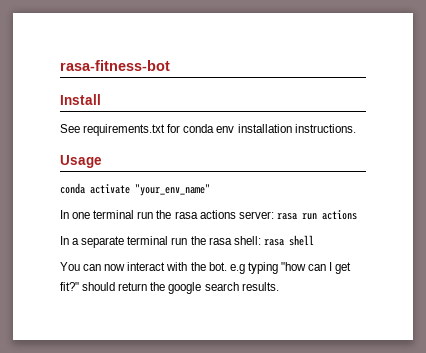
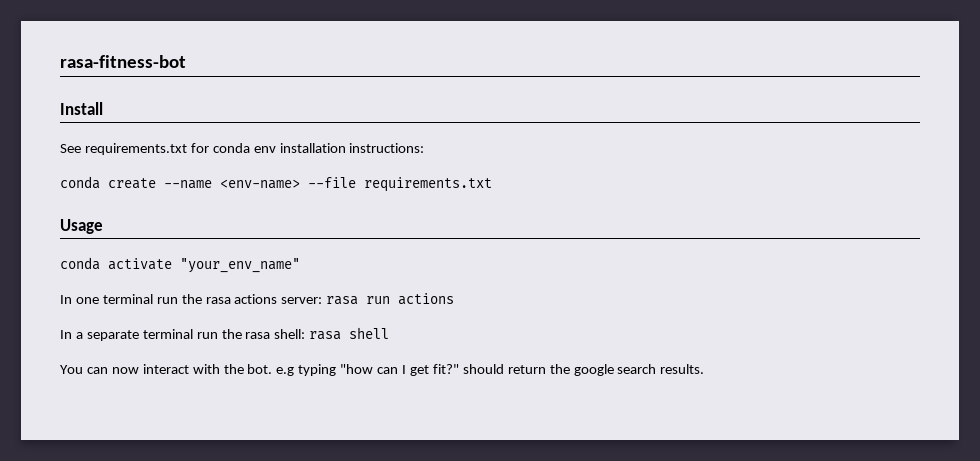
- See requirements.txt for conda env installation instructions.
+ See requirements.txt for conda env installation instructions:
+ conda create --name <env-name> --file requirements.txt

